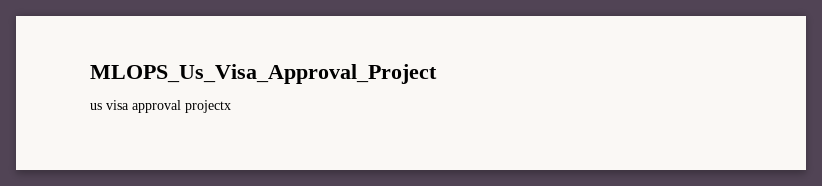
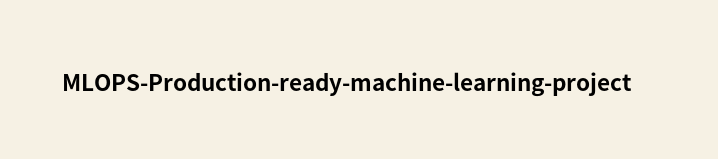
- MLOPS_Us_Visa_Approval_Project
- us visa approval projectx
+ MLOPS-Production-ready-machine-learning-project

